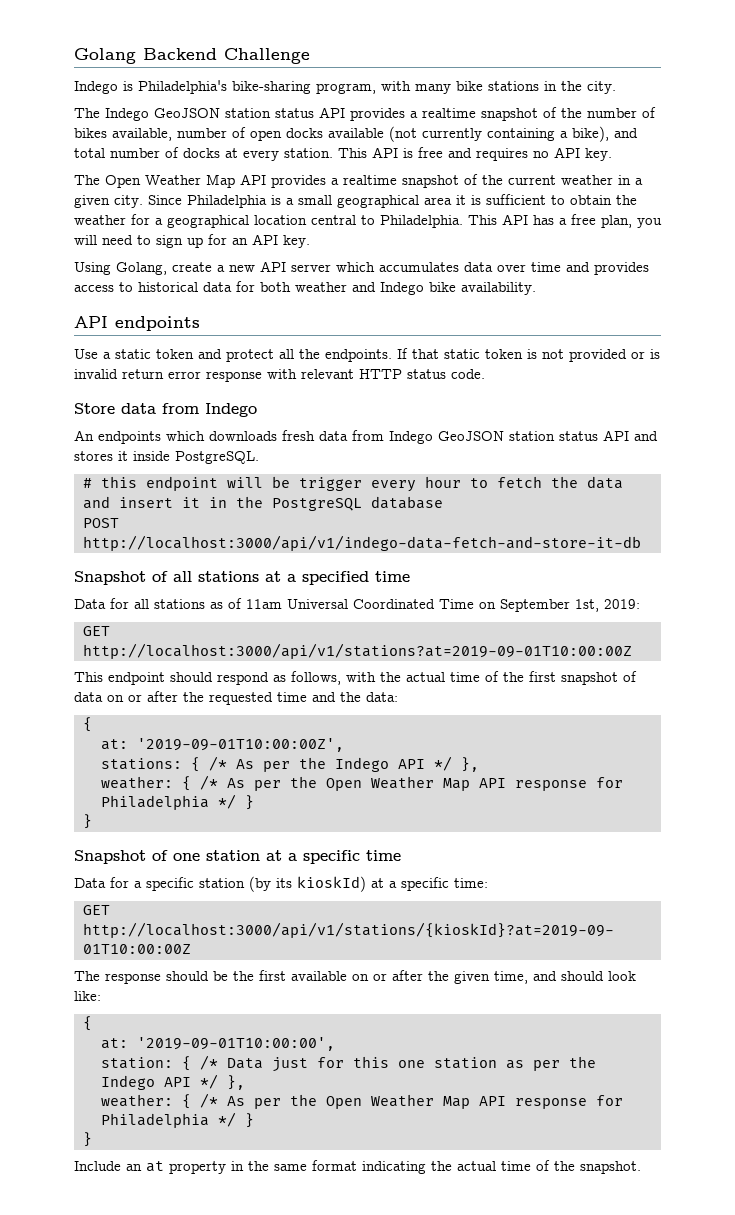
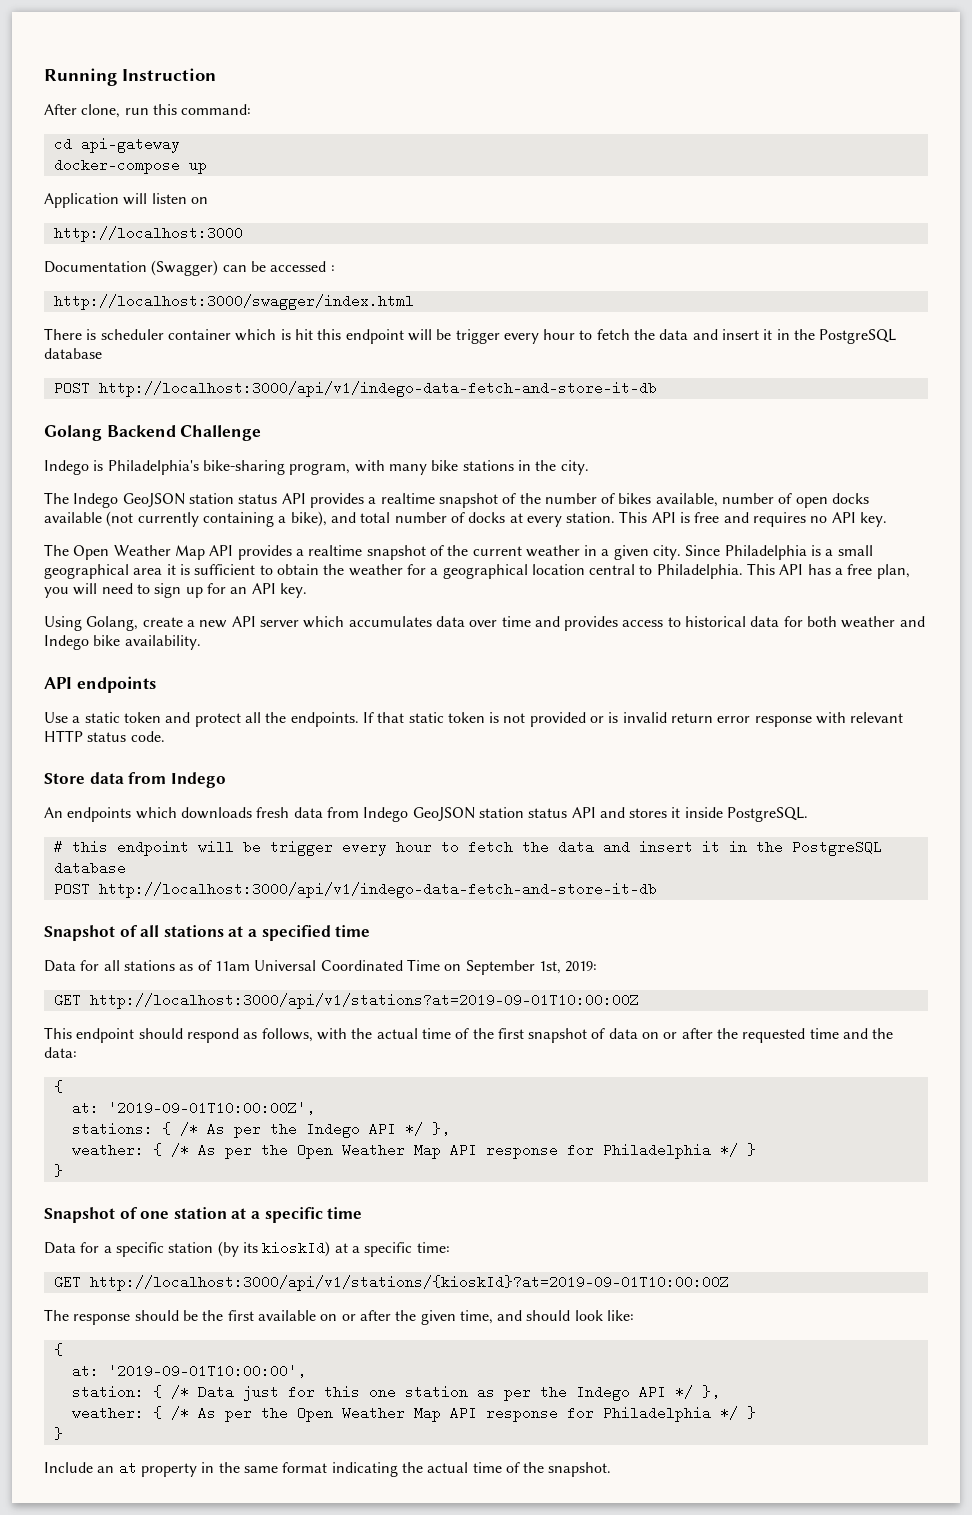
+ Running Instruction
+ After clone, run this command:
+ cd api-gateway
+ docker-compose up
+ Application will listen on
+ http://localhost:3000
+ Documentation (Swagger) can be accessed :
+ http://localhost:3000/swagger/index.html
+ There is scheduler container which is hit this endpoint will be trigger every hour to fetch the data and insert it in the PostgreSQL database
+ POST http://localhost:3000/api/v1/indego-data-fetch-and-store-it-db

